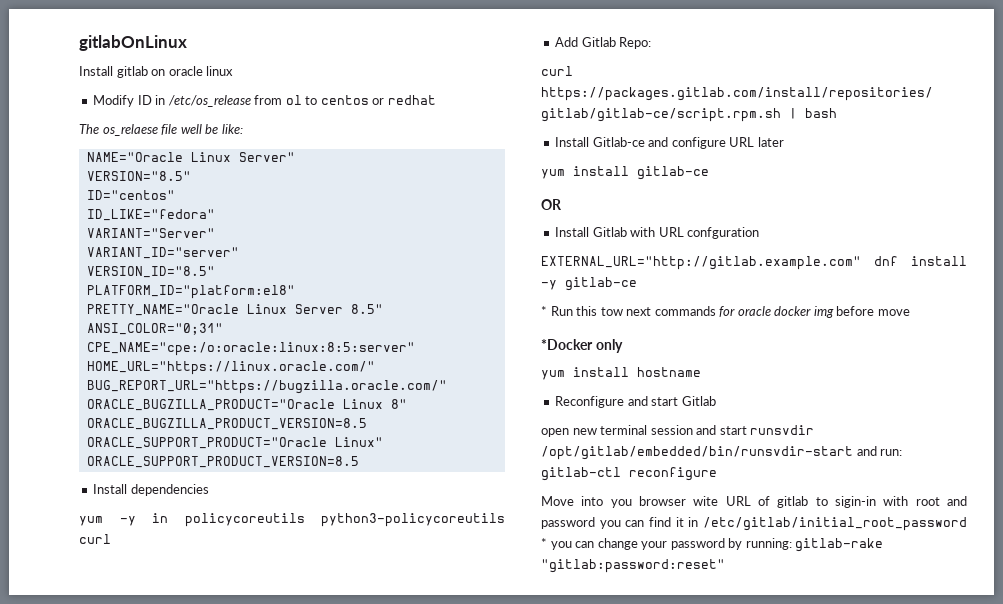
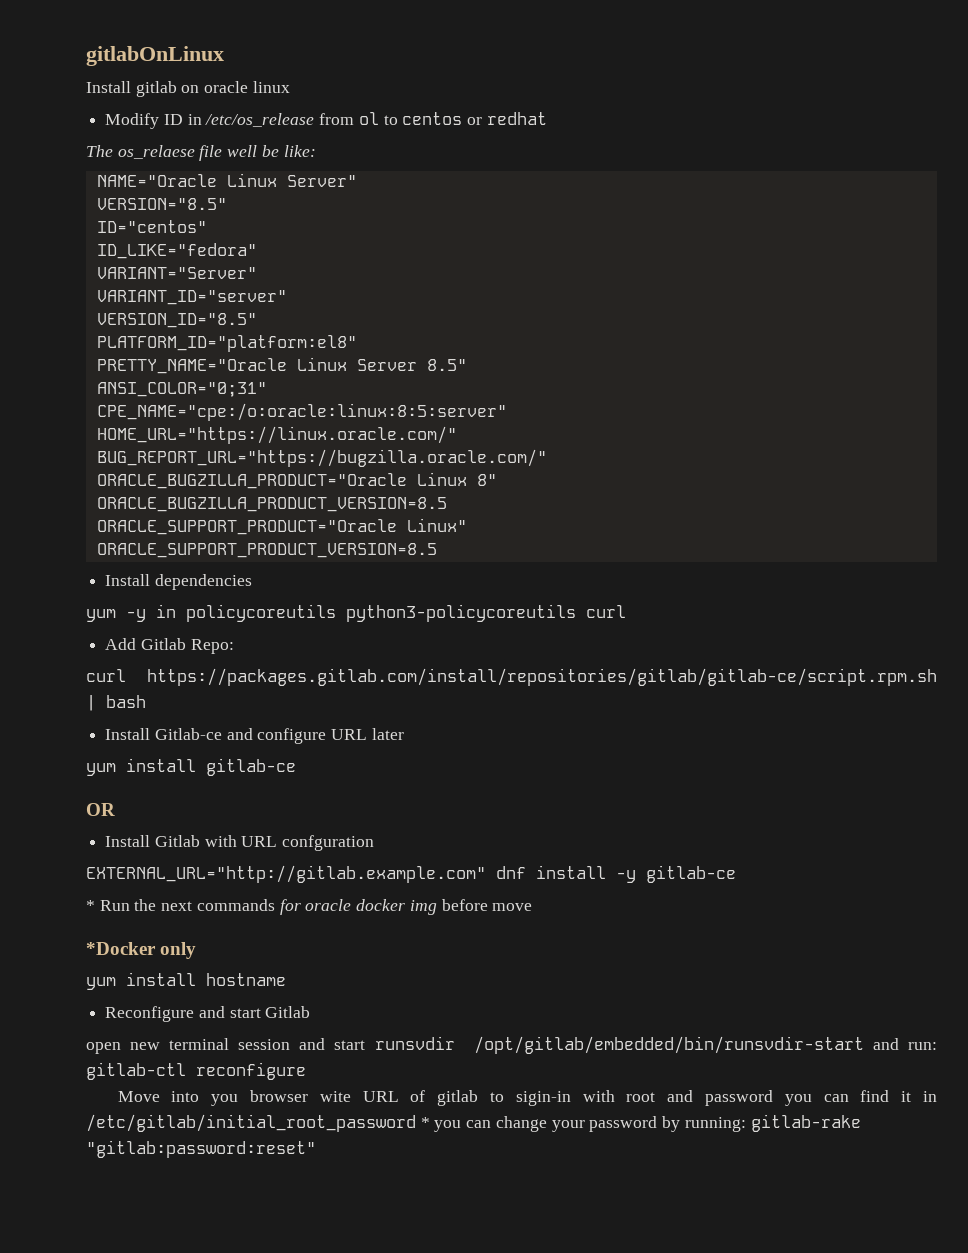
- * Run this tow next commands for oracle docker img before move
+ * Run the next commands for oracle docker img before move

